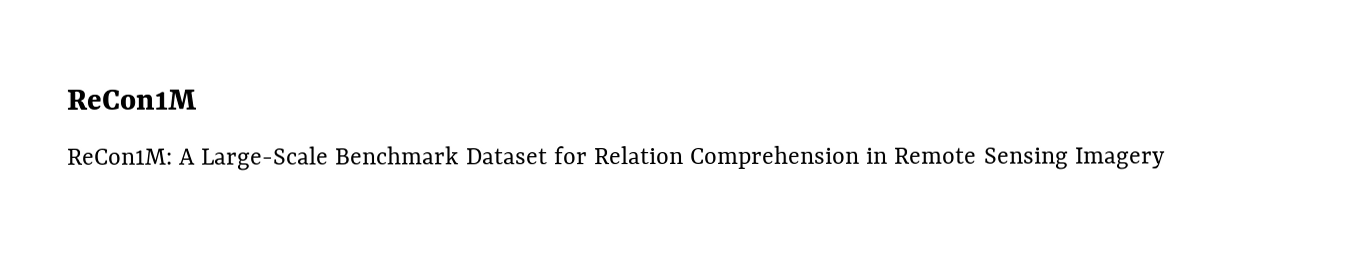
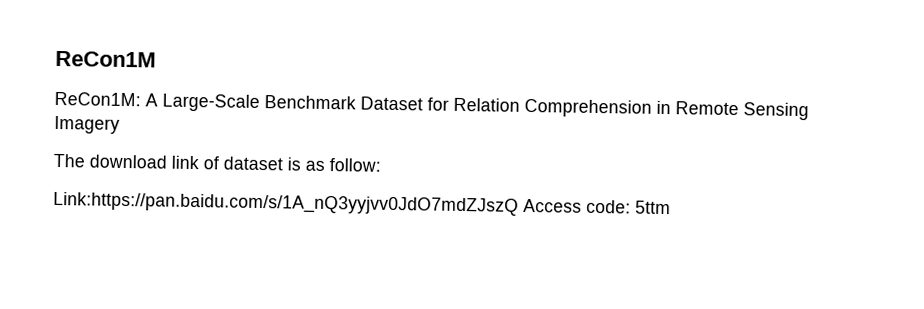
+ The download link of dataset is as follow:
+ Link:https://pan.baidu.com/s/1A_nQ3yyjvv0JdO7mdZJszQ Access code: 5ttm

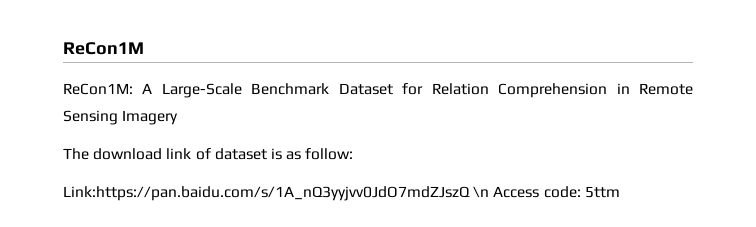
- Link:https://pan.baidu.com/s/1A_nQ3yyjvv0JdO7mdZJszQ Access code: 5ttm
+ Link:https://pan.baidu.com/s/1A_nQ3yyjvv0JdO7mdZJszQ \n Access code: 5ttm

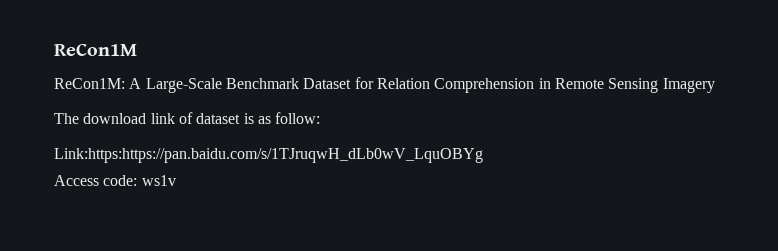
- Link:https://pan.baidu.com/s/1A_nQ3yyjvv0JdO7mdZJszQ \n Access code: 5ttm
+ Link:https:https://pan.baidu.com/s/1TJruqwH_dLb0wV_LquOBYg
+ Access code: ws1v

